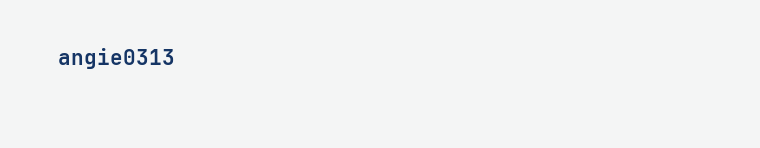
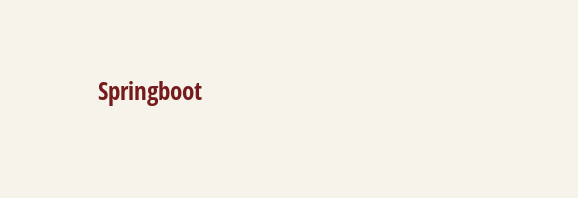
- angie0313
+ Springboot

